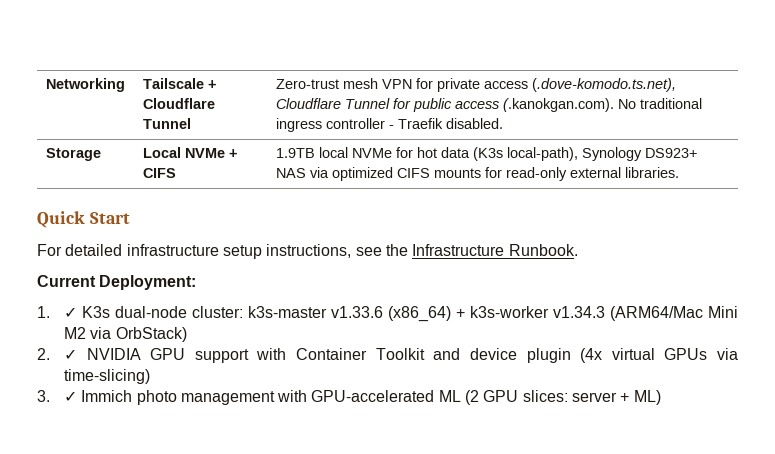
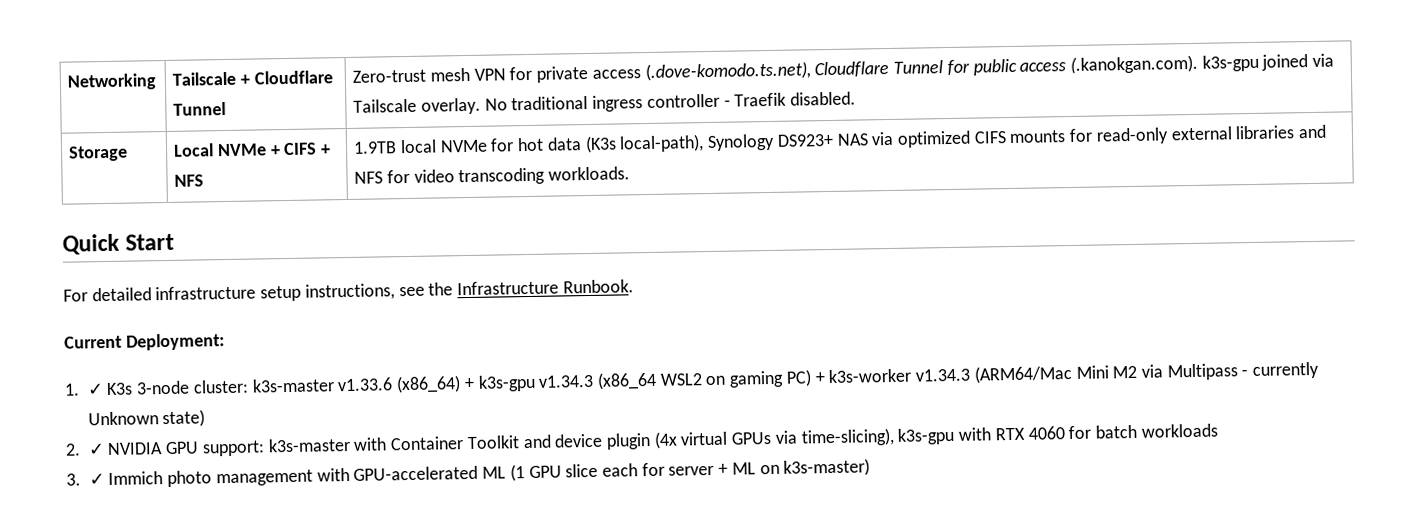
- Networking | Tailscale + Cloudflare Tunnel | Zero-trust mesh VPN for private access (.dove-komodo.ts.net), Cloudflare Tunnel for public access (.kanokgan.com). No traditional ingress controller - Traefik disabled.
+ Networking | Tailscale + Cloudflare Tunnel | Zero-trust mesh VPN for private access (.dove-komodo.ts.net), Cloudflare Tunnel for public access (.kanokgan.com). k3s-gpu joined via Tailscale overlay. No traditional ingress controller - Traefik disabled.
- Storage | Local NVMe + CIFS | 1.9TB local NVMe for hot data (K3s local-path), Synology DS923+ NAS via optimized CIFS mounts for read-only external libraries.
+ Storage | Local NVMe + CIFS + NFS | 1.9TB local NVMe for hot data (K3s local-path), Synology DS923+ NAS via optimized CIFS mounts for read-only external libraries and NFS for video transcoding workloads.
- 1. ✓ K3s dual-node cluster: k3s-master v1.33.6 (x86_64) + k3s-worker v1.34.3 (ARM64/Mac Mini M2 via OrbStack)
+ 1. ✓ K3s 3-node cluster: k3s-master v1.33.6 (x86_64) + k3s-gpu v1.34.3 (x86_64 WSL2 on gaming PC) + k3s-worker v1.34.3 (ARM64/Mac Mini M2 via Multipass - currently Unknown state)
- 2. ✓ NVIDIA GPU support with Container Toolkit and device plugin (4x virtual GPUs via time-slicing)
+ 2. ✓ NVIDIA GPU support: k3s-master with Container Toolkit and device plugin (4x virtual GPUs via time-slicing), k3s-gpu with RTX 4060 for batch workloads
- 3. ✓ Immich photo management with GPU-accelerated ML (2 GPU slices: server + ML)
+ 3. ✓ Immich photo management with GPU-accelerated ML (1 GPU slice each for server + ML on k3s-master)

